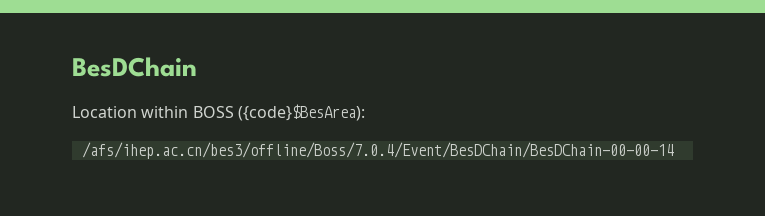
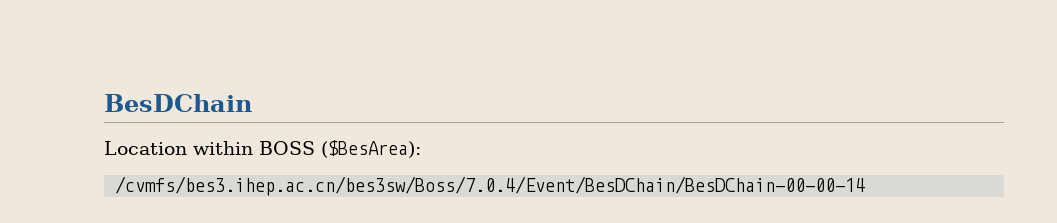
- Location within BOSS ({code}$BesArea):
- /afs/ihep.ac.cn/bes3/offline/Boss/7.0.4/Event/BesDChain/BesDChain-00-00-14
+ Location within BOSS ($BesArea):
+ /cvmfs/bes3.ihep.ac.cn/bes3sw/Boss/7.0.4/Event/BesDChain/BesDChain-00-00-14

